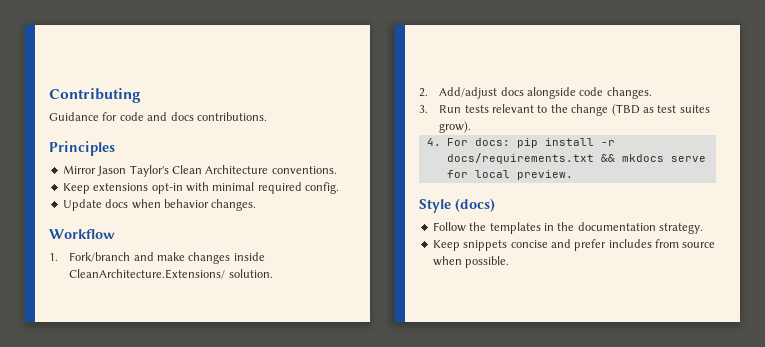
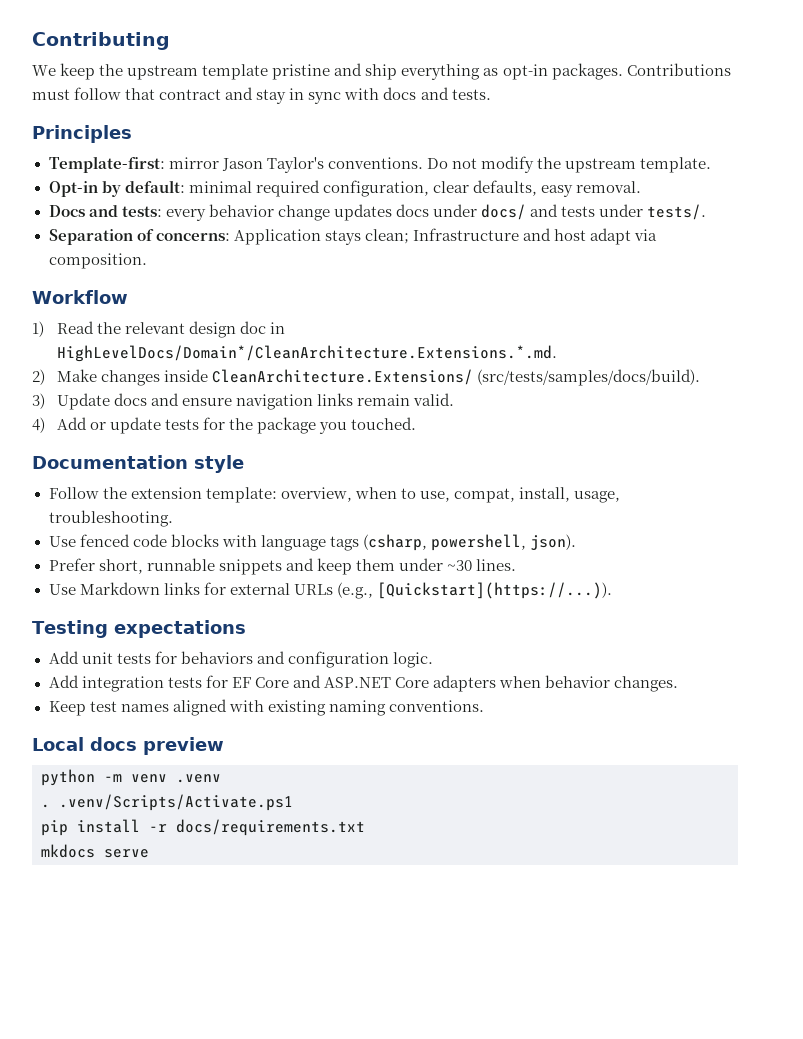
- Guidance for code and docs contributions.
+ We keep the upstream template pristine and ship everything as opt-in packages. Contributions must follow that contract and stay in sync with docs and tests.
  Principles
- Mirror Jason Taylor's Clean Architecture conventions.
- Keep extensions opt-in with minimal required config.
- Update docs when behavior changes.
+ Template-first: mirror Jason Taylor's conventions. Do not modify the upstream template.
+ Opt-in by default: minimal required configuration, clear defaults, easy removal.
+ Docs and tests: every behavior change updates docs under docs/ and tests under tests/.
+ Separation of concerns: Application stays clean; Infrastructure and host adapt via composition.
  Workflow
- 1. Fork/branch and make changes inside CleanArchitecture.Extensions/ solution.
- 2. Add/adjust docs alongside code changes.
- 3. Run tests relevant to the change (TBD as test suites grow).
- 4. For docs: pip install -r docs/requirements.txt && mkdocs serve for local preview.
- Style (docs)
- Follow the templates in the documentation strategy.
- Keep snippets concise and prefer includes from source when possible.
+ 1) Read the relevant design doc in HighLevelDocs/Domain*/CleanArchitecture.Extensions.*.md.
+ 2) Make changes inside CleanArchitecture.Extensions/ (src/tests/samples/docs/build).
+ 3) Update docs and ensure navigation links remain valid.
+ 4) Add or update tests for the package you touched.
+ Documentation style
+ Follow the extension template: overview, when to use, compat, install, usage, troubleshooting.
+ Use fenced code blocks with language tags (csharp, powershell, json).
+ Prefer short, runnable snippets and keep them under ~30 lines.
+ Use Markdown links for external URLs (e.g., [Quickstart](https://...)).
+ Testing expectations
+ Add unit tests for behaviors and configuration logic.
+ Add integration tests for EF Core and ASP.NET Core adapters when behavior changes.
+ Keep test names aligned with existing naming conventions.
+ Local docs preview
+ python -m venv .venv
+ . .venv/Scripts/Activate.ps1
+ pip install -r docs/requirements.txt
+ mkdocs serve

